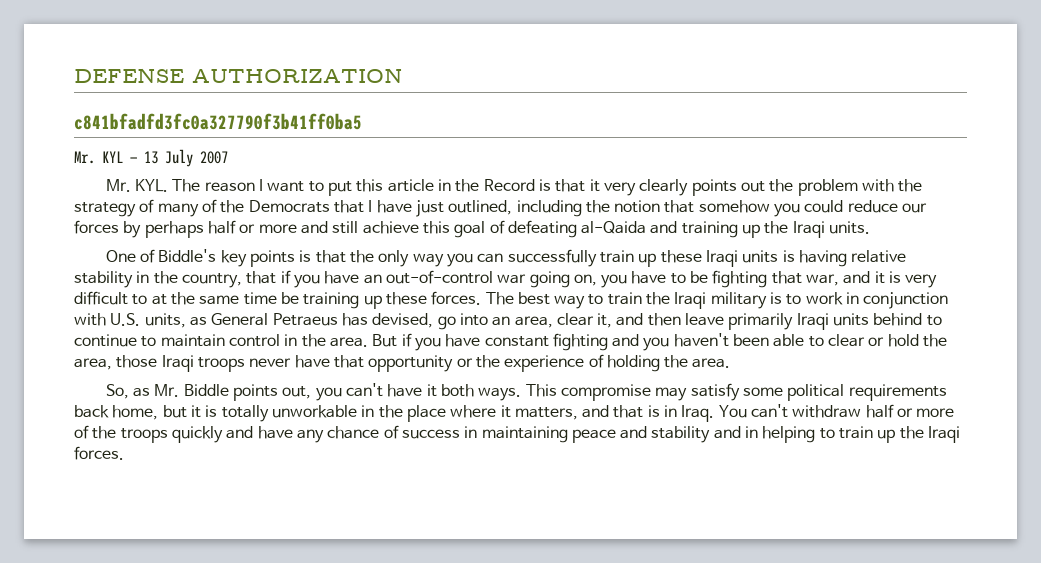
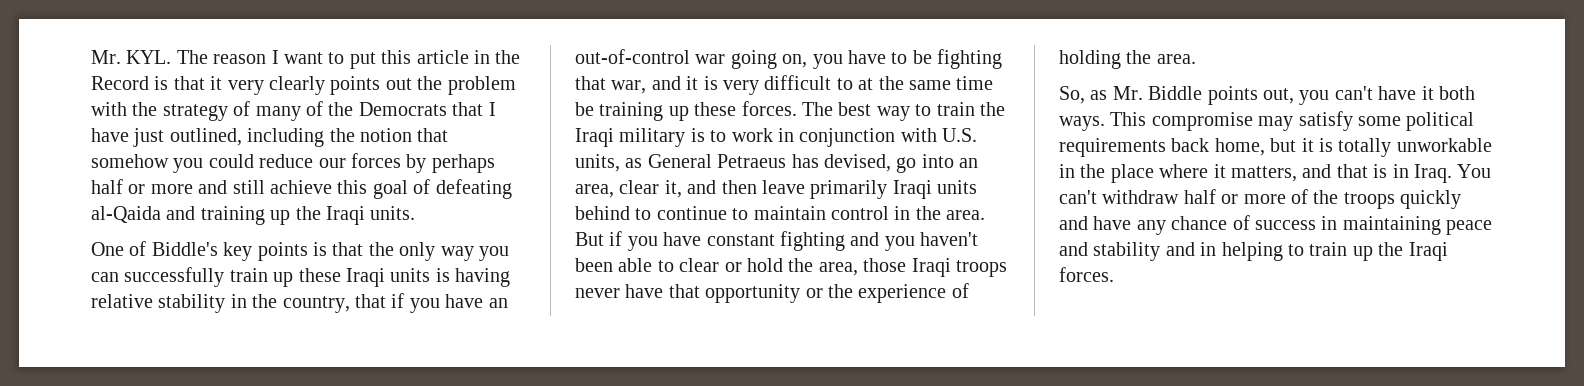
- DEFENSE AUTHORIZATION
- c841bfadfd3fc0a327790f3b41ff0ba5
- Mr. KYL — 13 July 2007

